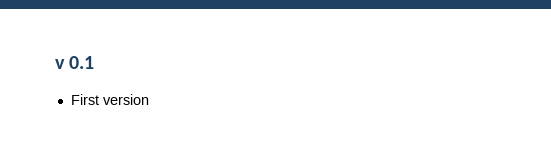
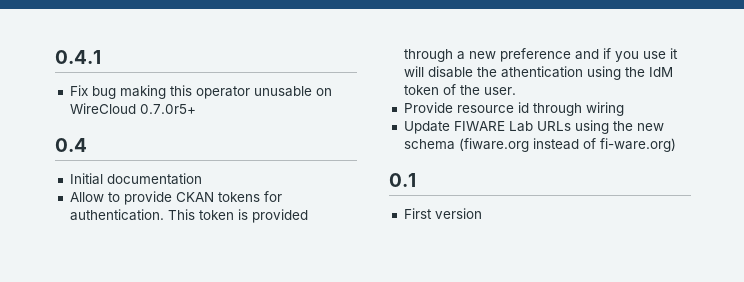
- v 0.1
+ 0.4.1
+ Fix bug making this operator unusable on WireCloud 0.7.0r5+
+ 0.4
+ Initial documentation
+ Allow to provide CKAN tokens for authentication. This token is provided through a new preference and if you use it will disable the athentication using the IdM token of the user.
+ Provide resource id through wiring
+ Update FIWARE Lab URLs using the new schema (fiware.org instead of fi-ware.org)
+ 0.1

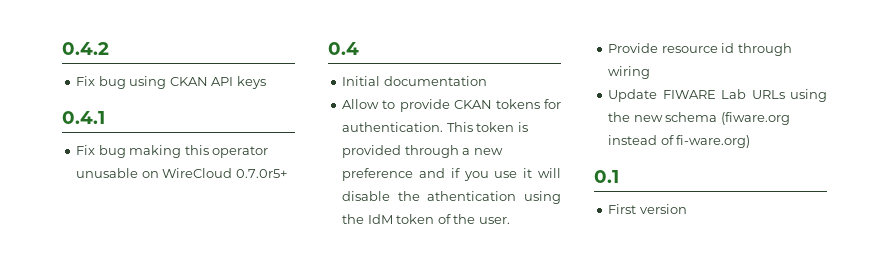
+ 0.4.2
+ Fix bug using CKAN API keys

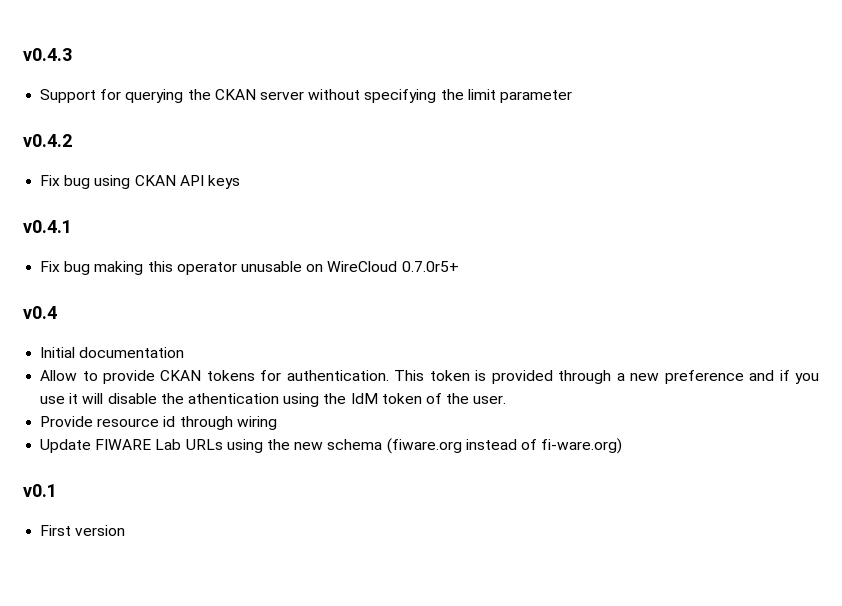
- 0.4.2
+ v0.4.3
+ Support for querying the CKAN server without specifying the limit parameter
+ v0.4.2
- 0.4.1
+ v0.4.1
- 0.4
+ v0.4
- 0.1
+ v0.1

